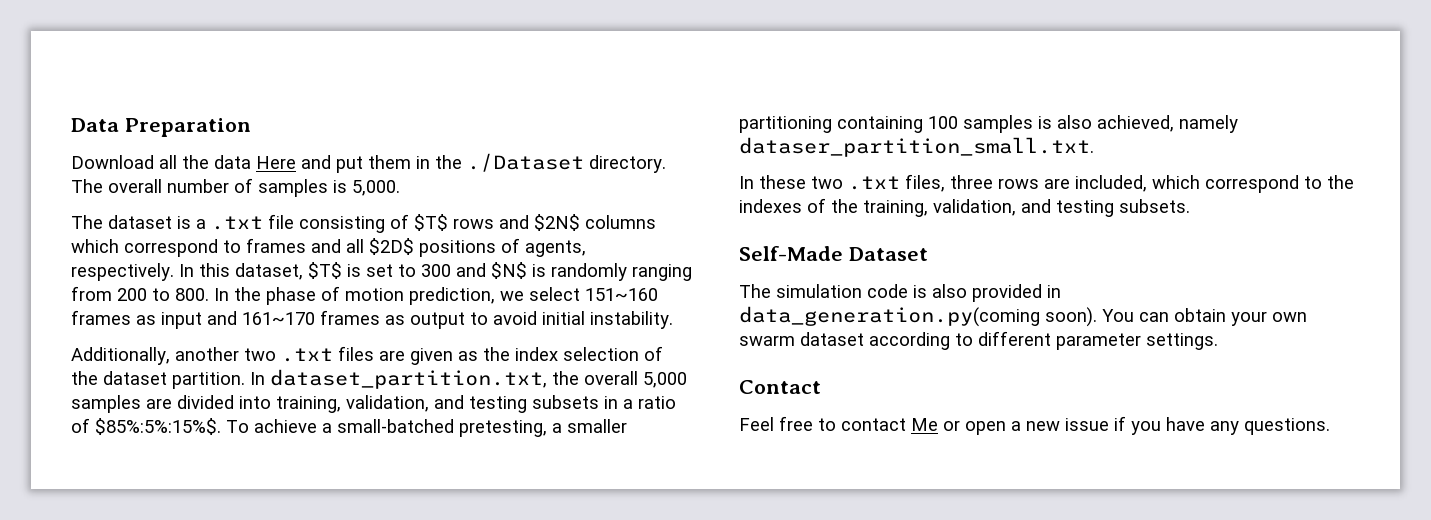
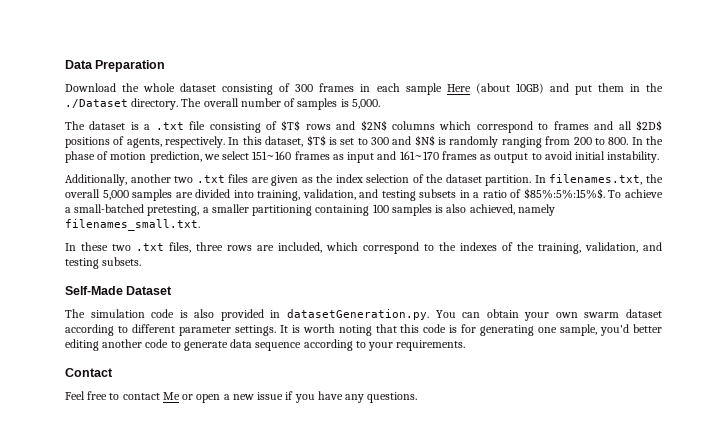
- Download all the data Here and put them in the ./Dataset directory.
+ Download the whole dataset consisting of 300 frames in each sample Here (about 10GB) and put them in the ./Dataset directory.
- In dataset_partition.txt, the overall 5,000 samples are divided into training, validation, and testing subsets in a ratio of $85%:5%:15%$.
+ In filenames.txt, the overall 5,000 samples are divided into training, validation, and testing subsets in a ratio of $85%:5%:15%$.
- To achieve a small-batched pretesting, a smaller partitioning containing 100 samples is also achieved, namely dataser_partition_small.txt.
+ To achieve a small-batched pretesting, a smaller partitioning containing 100 samples is also achieved, namely filenames_small.txt.
- The simulation code is also provided in data_generation.py(coming soon). You can obtain your own swarm dataset according to different parameter settings.
+ The simulation code is also provided in datasetGeneration.py. You can obtain your own swarm dataset according to different parameter settings. It is worth noting that this code is for generating one sample, you'd better editing another code to generate data sequence according to your requirements.

